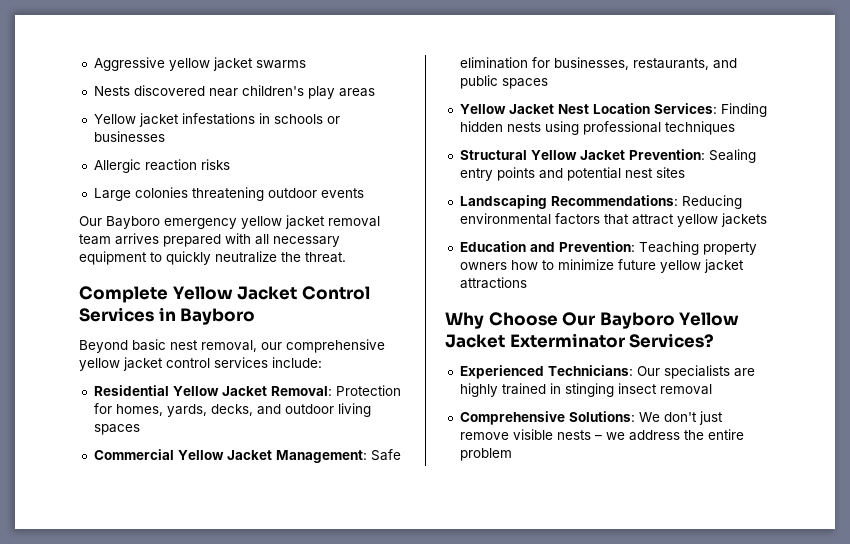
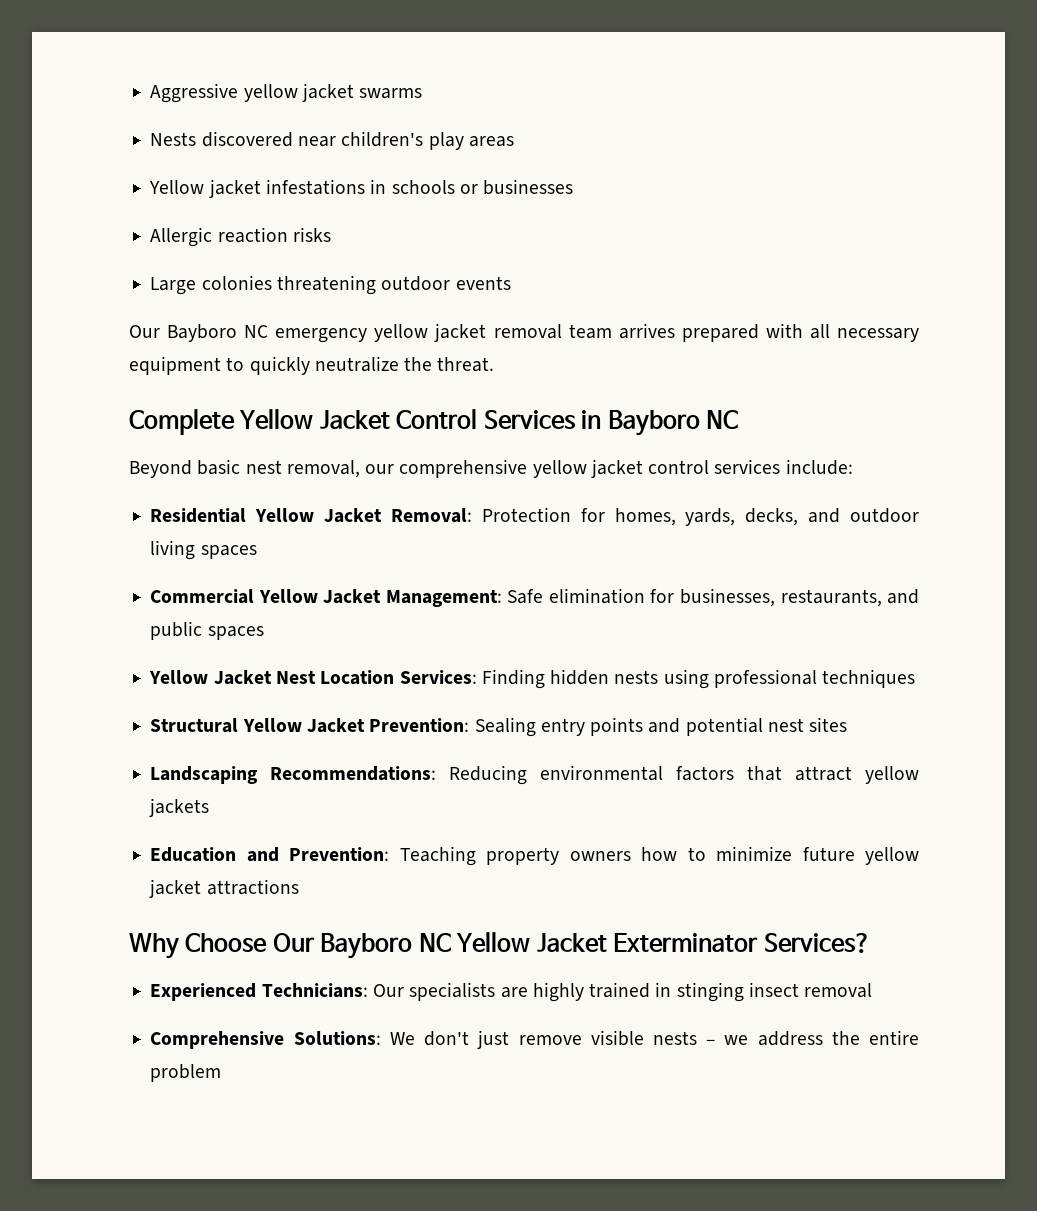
- Our Bayboro emergency yellow jacket removal team arrives prepared with all necessary equipment to quickly neutralize the threat.
+ Our Bayboro NC emergency yellow jacket removal team arrives prepared with all necessary equipment to quickly neutralize the threat.
- Complete Yellow Jacket Control Services in Bayboro
+ Complete Yellow Jacket Control Services in Bayboro NC
- Why Choose Our Bayboro Yellow Jacket Exterminator Services?
+ Why Choose Our Bayboro NC Yellow Jacket Exterminator Services?

